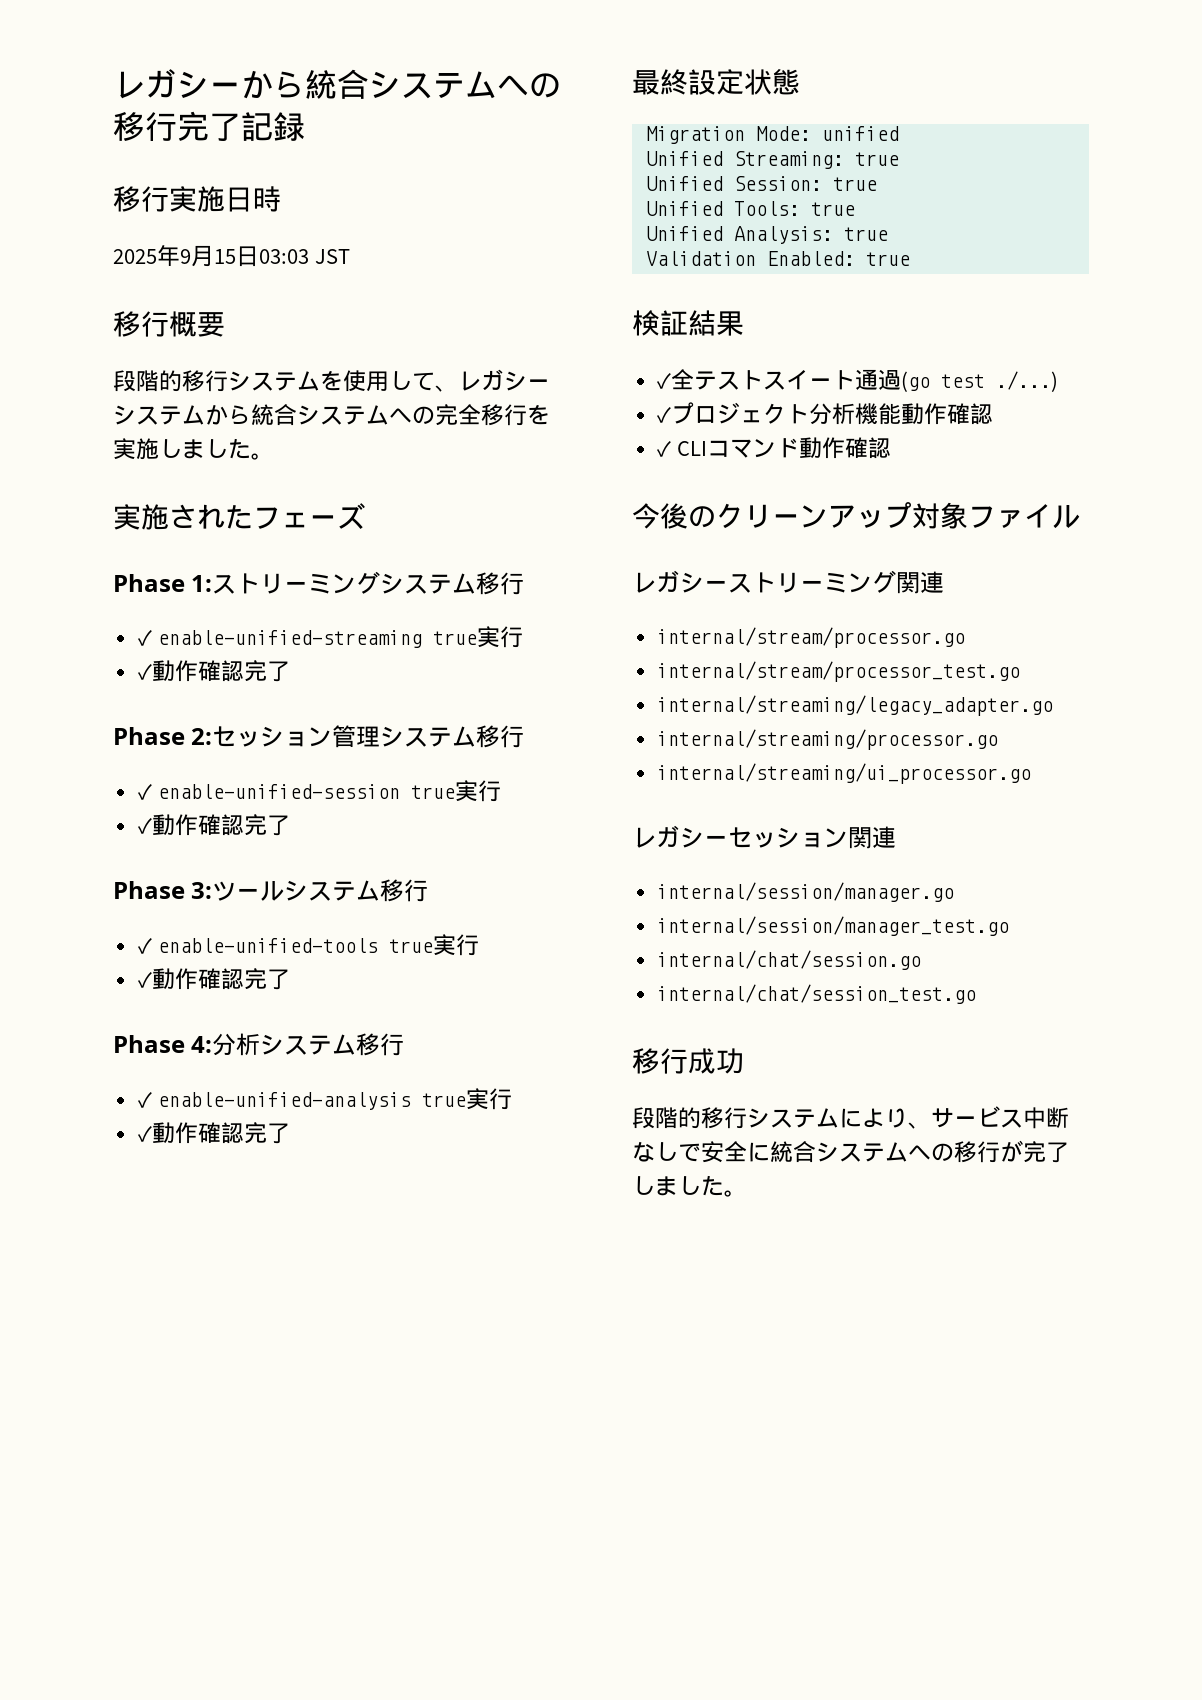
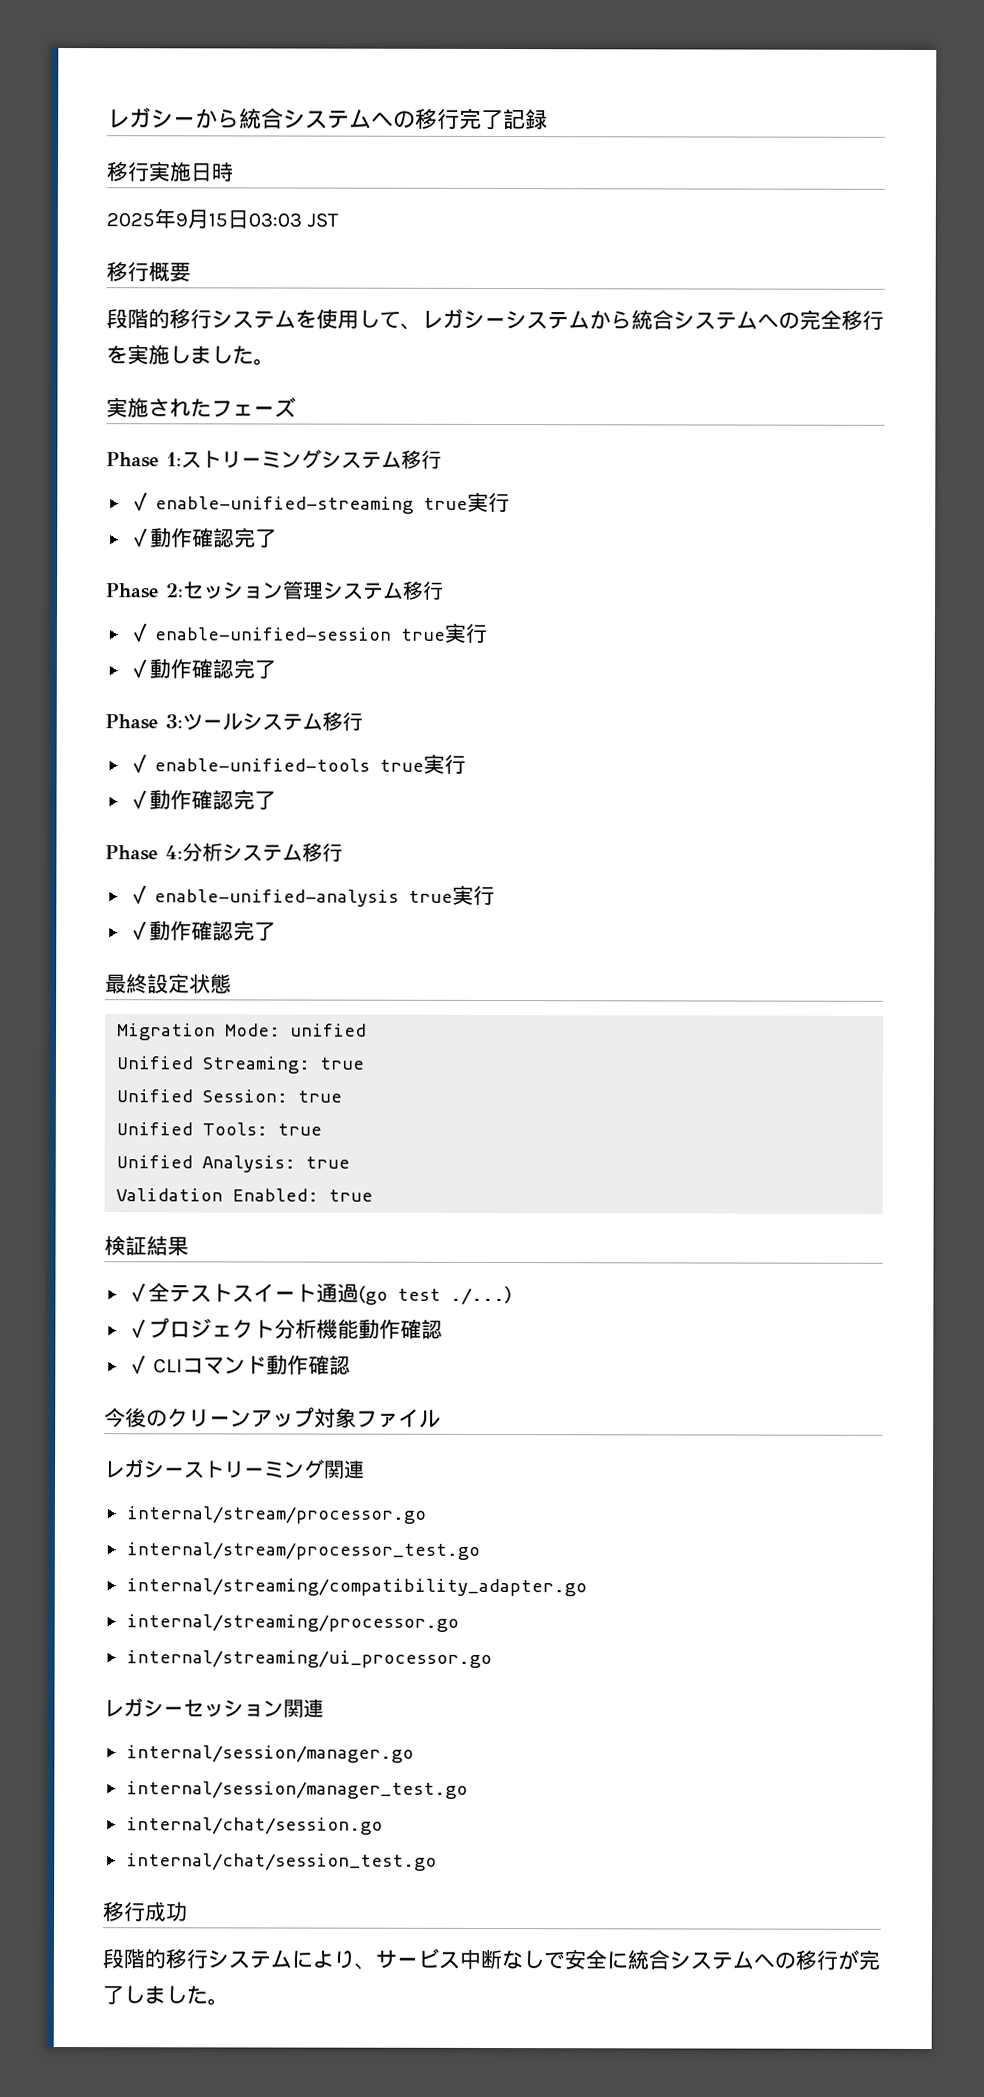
- internal/streaming/legacy_adapter.go
+ internal/streaming/compatibility_adapter.go

